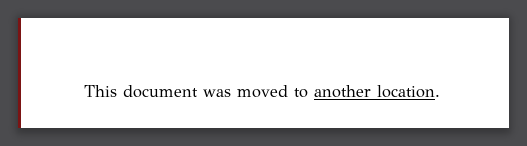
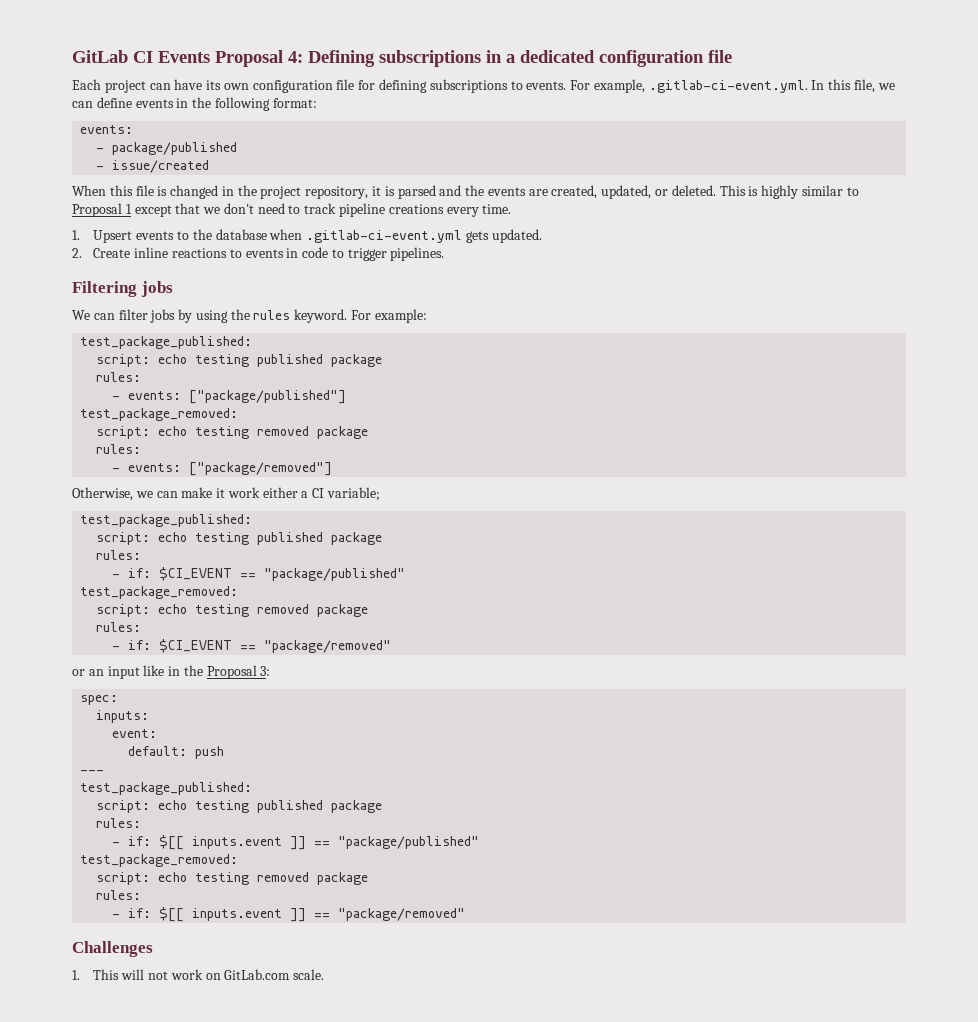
- This document was moved to another location.
+ GitLab CI Events Proposal 4: Defining subscriptions in a dedicated configuration file
+ Each project can have its own configuration file for defining subscriptions to events. For example, .gitlab-ci-event.yml. In this file, we can define events in the following format:
+ events:
+ - package/published
+ - issue/created
+ When this file is changed in the project repository, it is parsed and the events are created, updated, or deleted. This is highly similar to Proposal 1 except that we don't need to track pipeline creations every time.
+ 1. Upsert events to the database when .gitlab-ci-event.yml gets updated.
+ 2. Create inline reactions to events in code to trigger pipelines.
+ Filtering jobs
+ We can filter jobs by using the rules keyword. For example:
+ test_package_published:
+ script: echo testing published package
+ rules:
+ - events: ["package/published"]
+ test_package_removed:
+ script: echo testing removed package
+ rules:
+ - events: ["package/removed"]
+ Otherwise, we can make it work either a CI variable;
+ test_package_published:
+ script: echo testing published package
+ rules:
+ - if: $CI_EVENT == "package/published"
+ test_package_removed:
+ script: echo testing removed package
+ rules:
+ - if: $CI_EVENT == "package/removed"
+ or an input like in the Proposal 3:
+ spec:
+ inputs:
+ event:
+ default: push
+ ---
+ test_package_published:
+ script: echo testing published package
+ rules:
+ - if: $[[ inputs.event ]] == "package/published"
+ test_package_removed:
+ script: echo testing removed package
+ rules:
+ - if: $[[ inputs.event ]] == "package/removed"
+ Challenges
+ 1. This will not work on GitLab.com scale.

